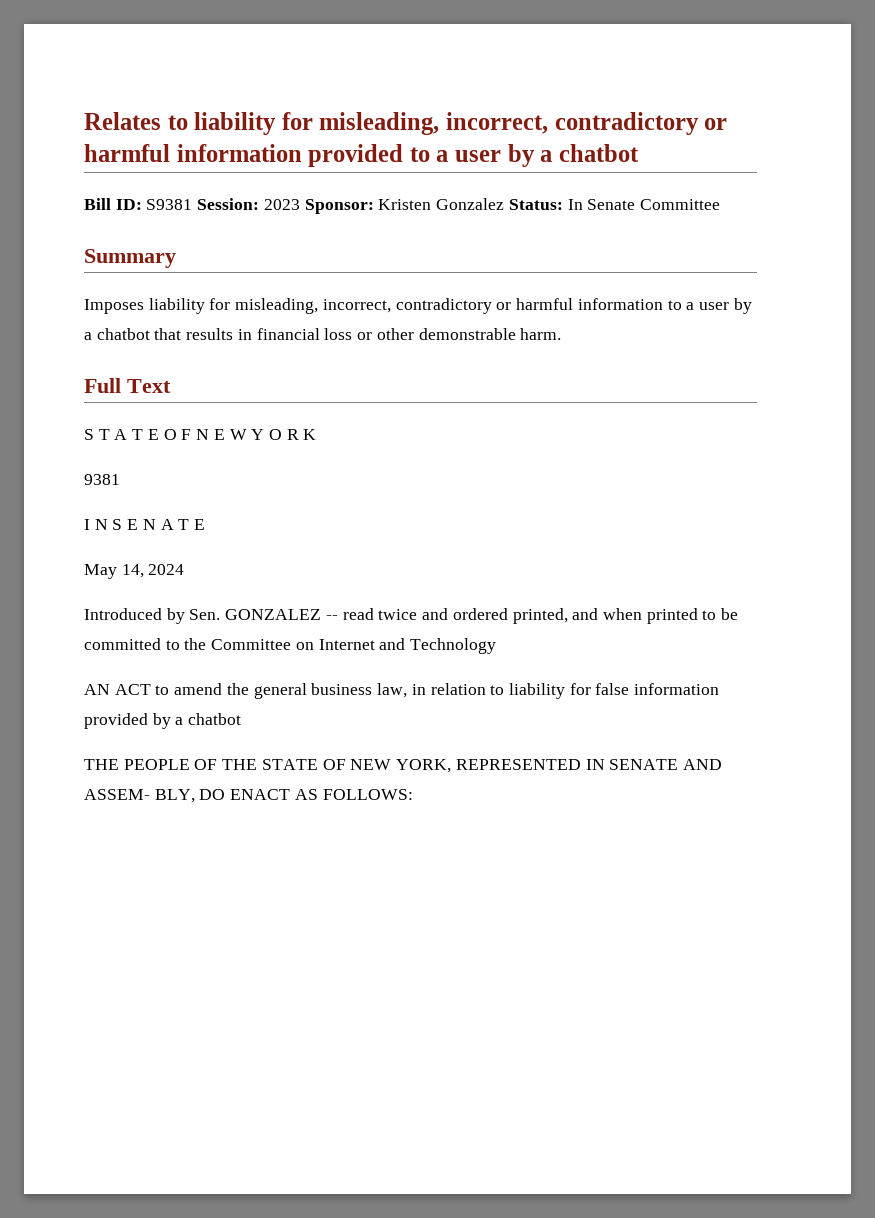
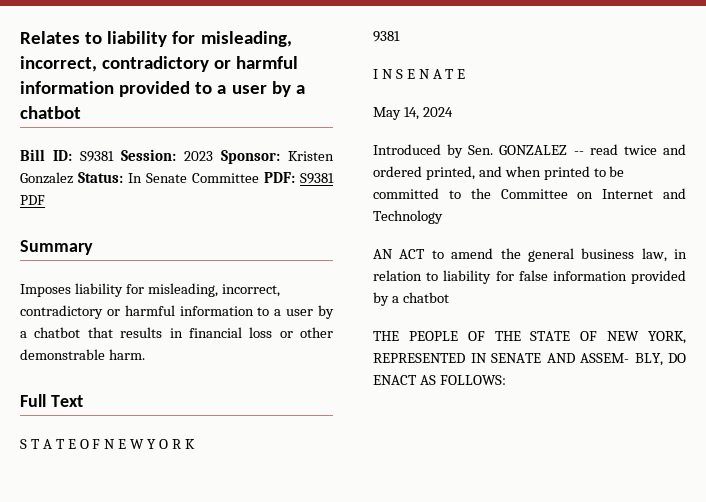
- Bill ID: S9381 Session: 2023 Sponsor: Kristen Gonzalez Status: In Senate Committee
+ Bill ID: S9381 Session: 2023 Sponsor: Kristen Gonzalez Status: In Senate Committee PDF: S9381 PDF

